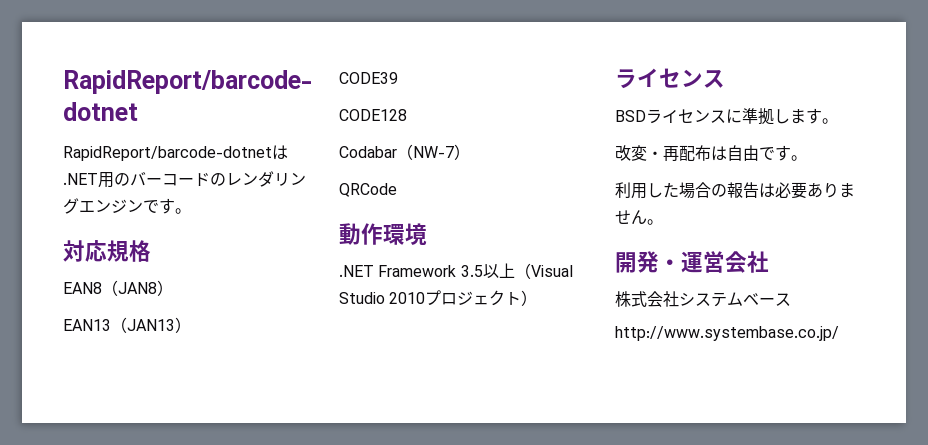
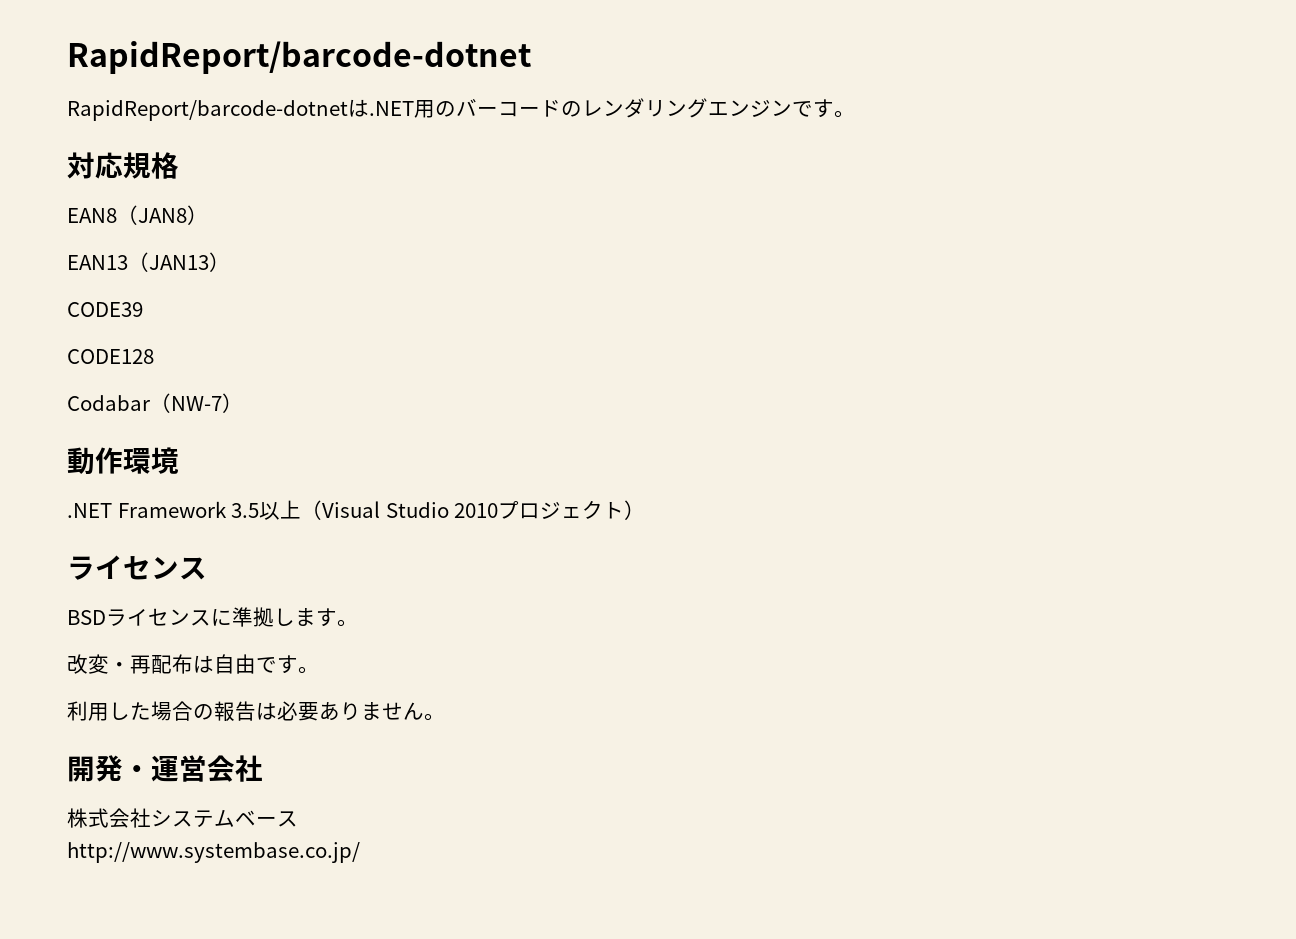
- QRCode

